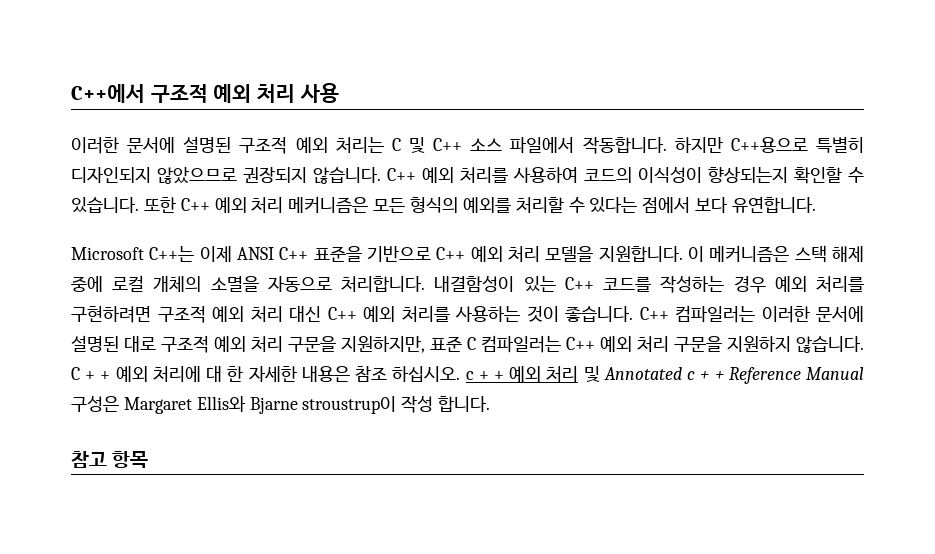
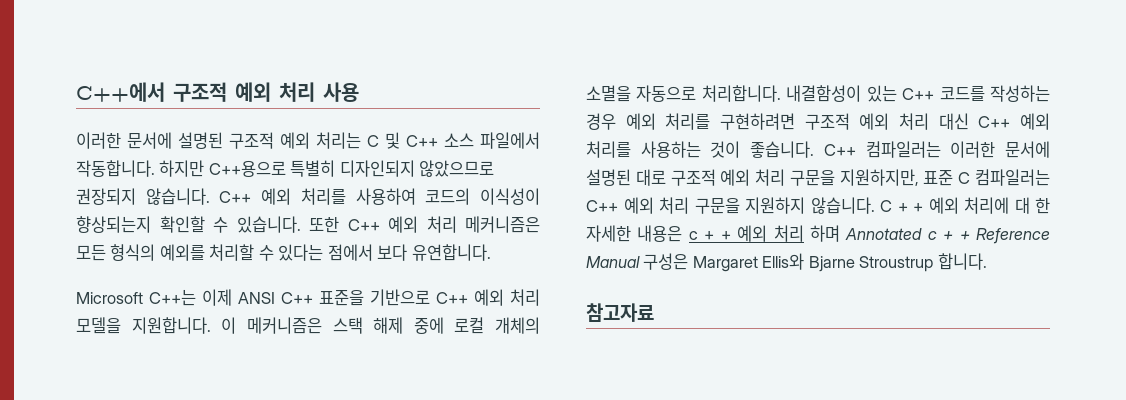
- C + + 예외 처리에 대 한 자세한 내용은 참조 하십시오. c + + 예외 처리 및 Annotated c + + Reference Manual 구성은 Margaret Ellis와 Bjarne stroustrup이 작성 합니다.
+ C + + 예외 처리에 대 한 자세한 내용은 c + + 예외 처리 하며 Annotated c + + Reference Manual 구성은 Margaret Ellis와 Bjarne Stroustrup 합니다.
- 참고 항목
+ 참고자료

